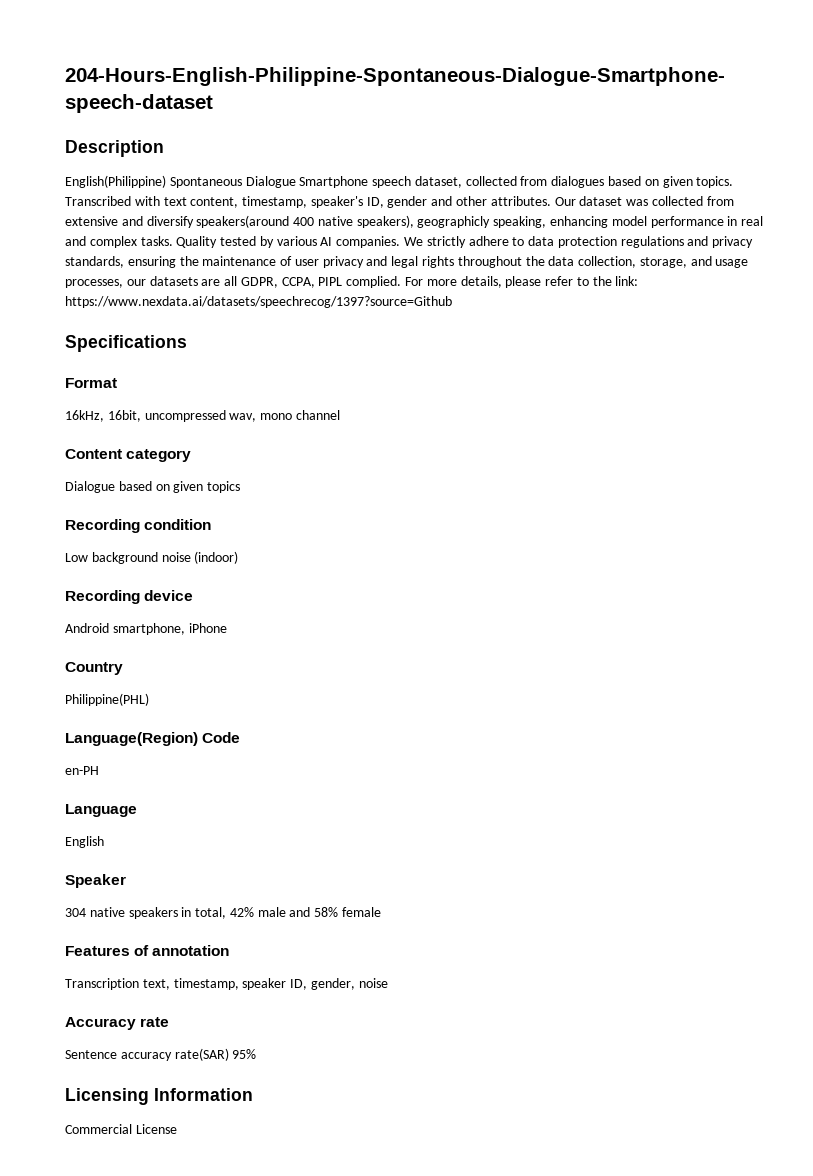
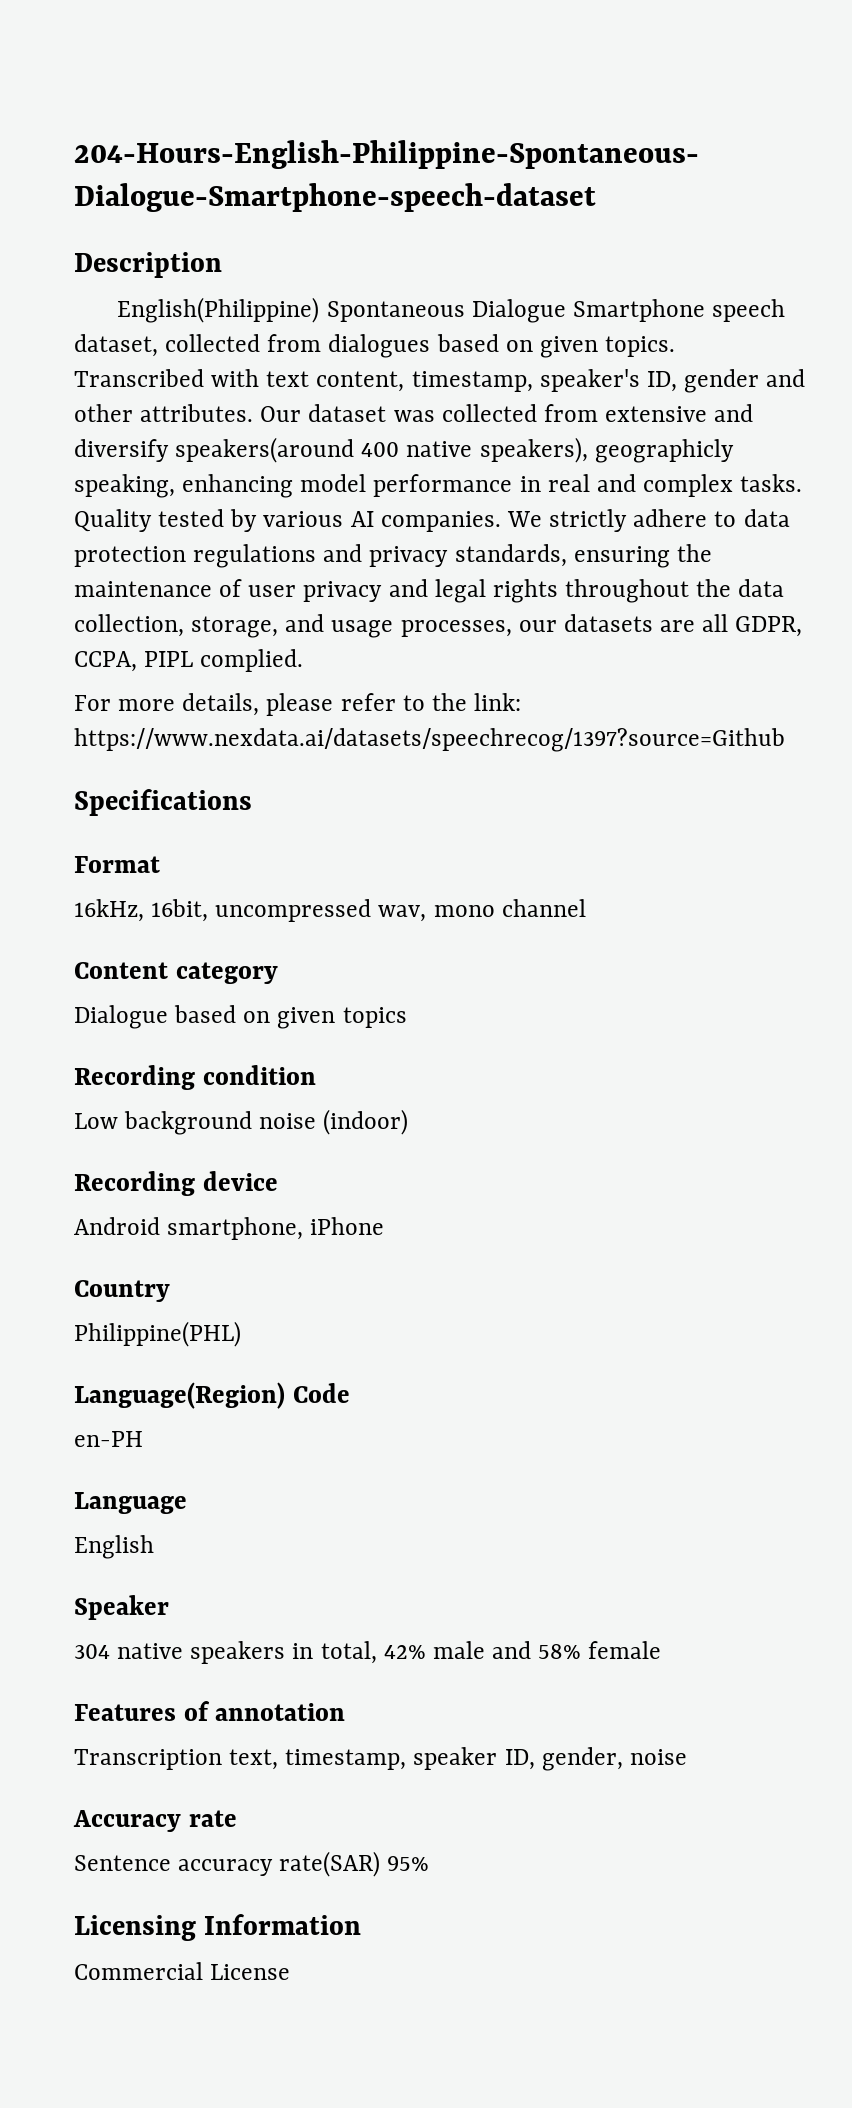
- We strictly adhere to data protection regulations and privacy standards, ensuring the maintenance of user privacy and legal rights throughout the data collection, storage, and usage processes, our datasets are all GDPR, CCPA, PIPL complied. For more details, please refer to the link: https://www.nexdata.ai/datasets/speechrecog/1397?source=Github
+ We strictly adhere to data protection regulations and privacy standards, ensuring the maintenance of user privacy and legal rights throughout the data collection, storage, and usage processes, our datasets are all GDPR, CCPA, PIPL complied.
+ For more details, please refer to the link: https://www.nexdata.ai/datasets/speechrecog/1397?source=Github

